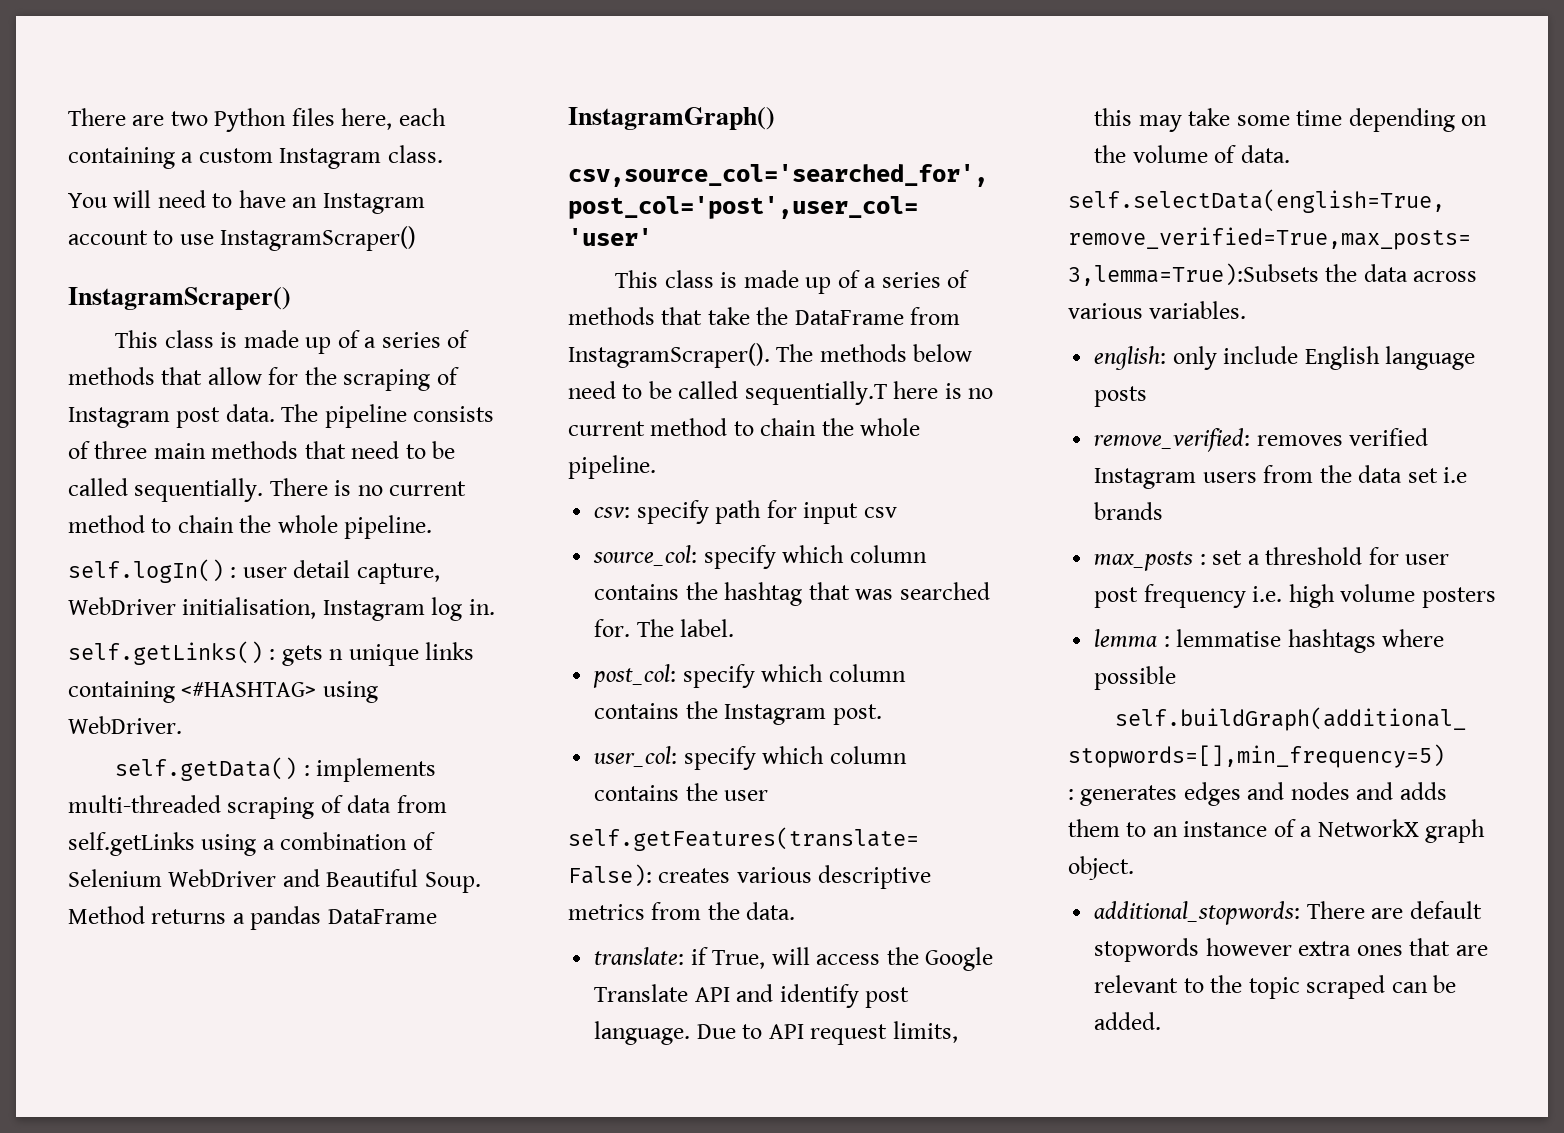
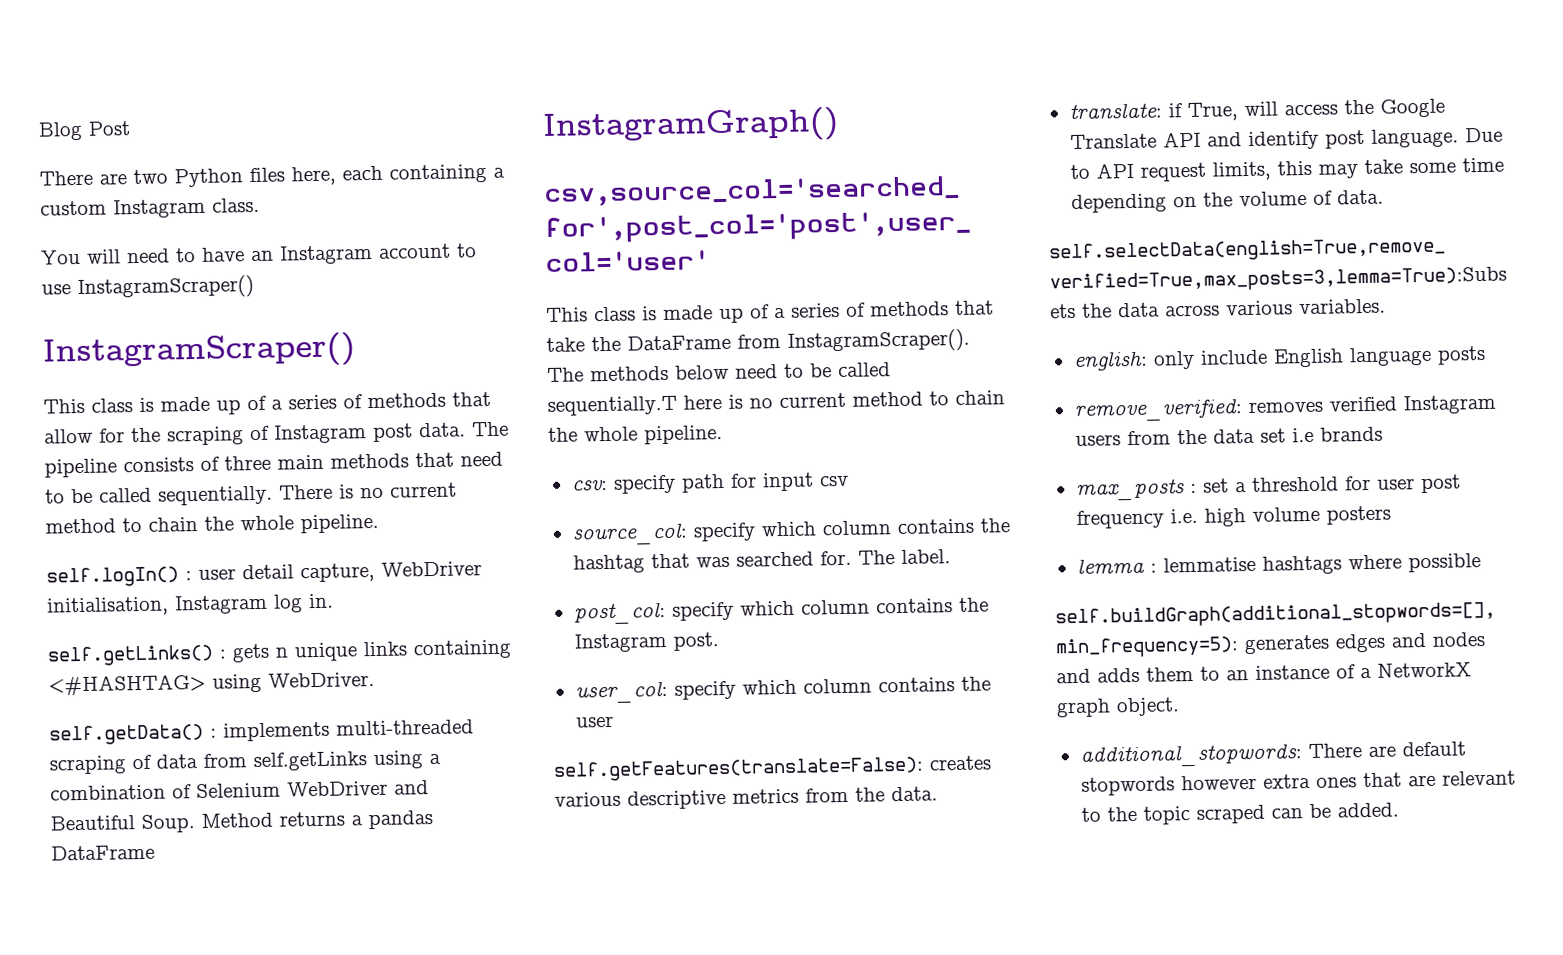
+ Blog Post

